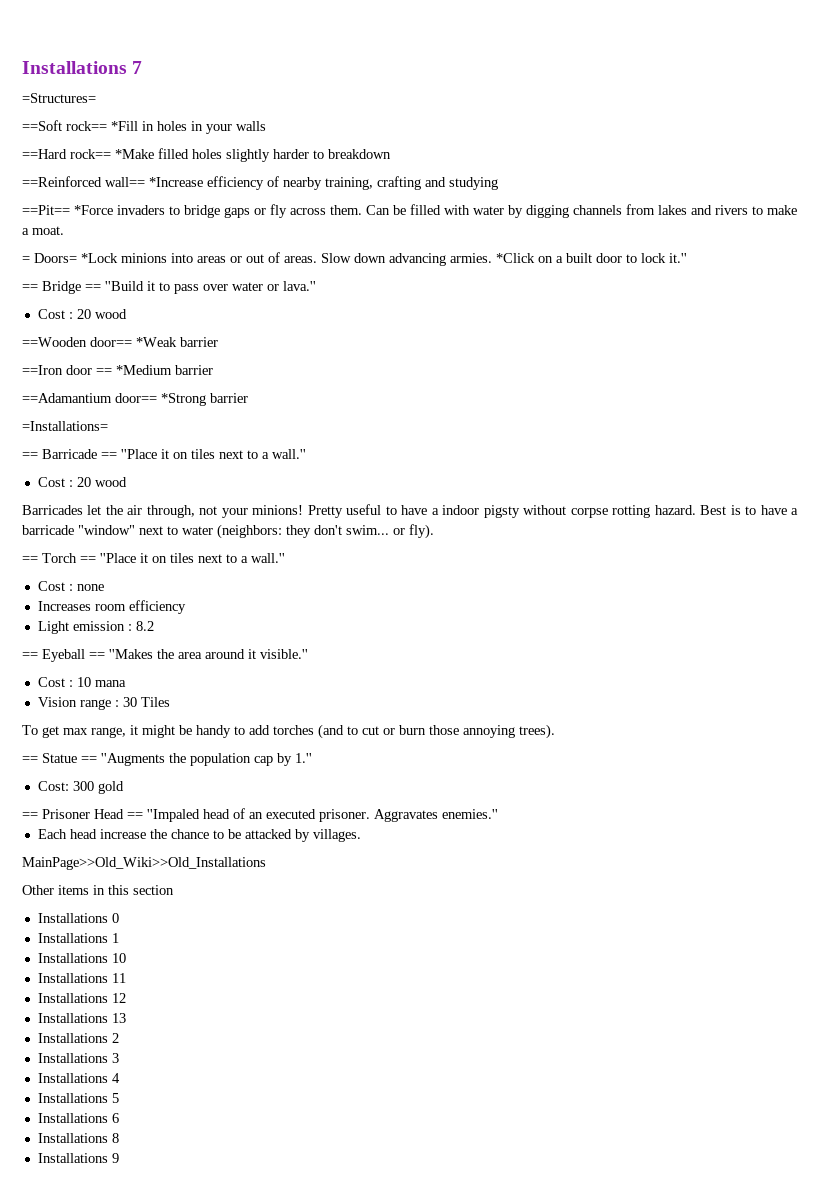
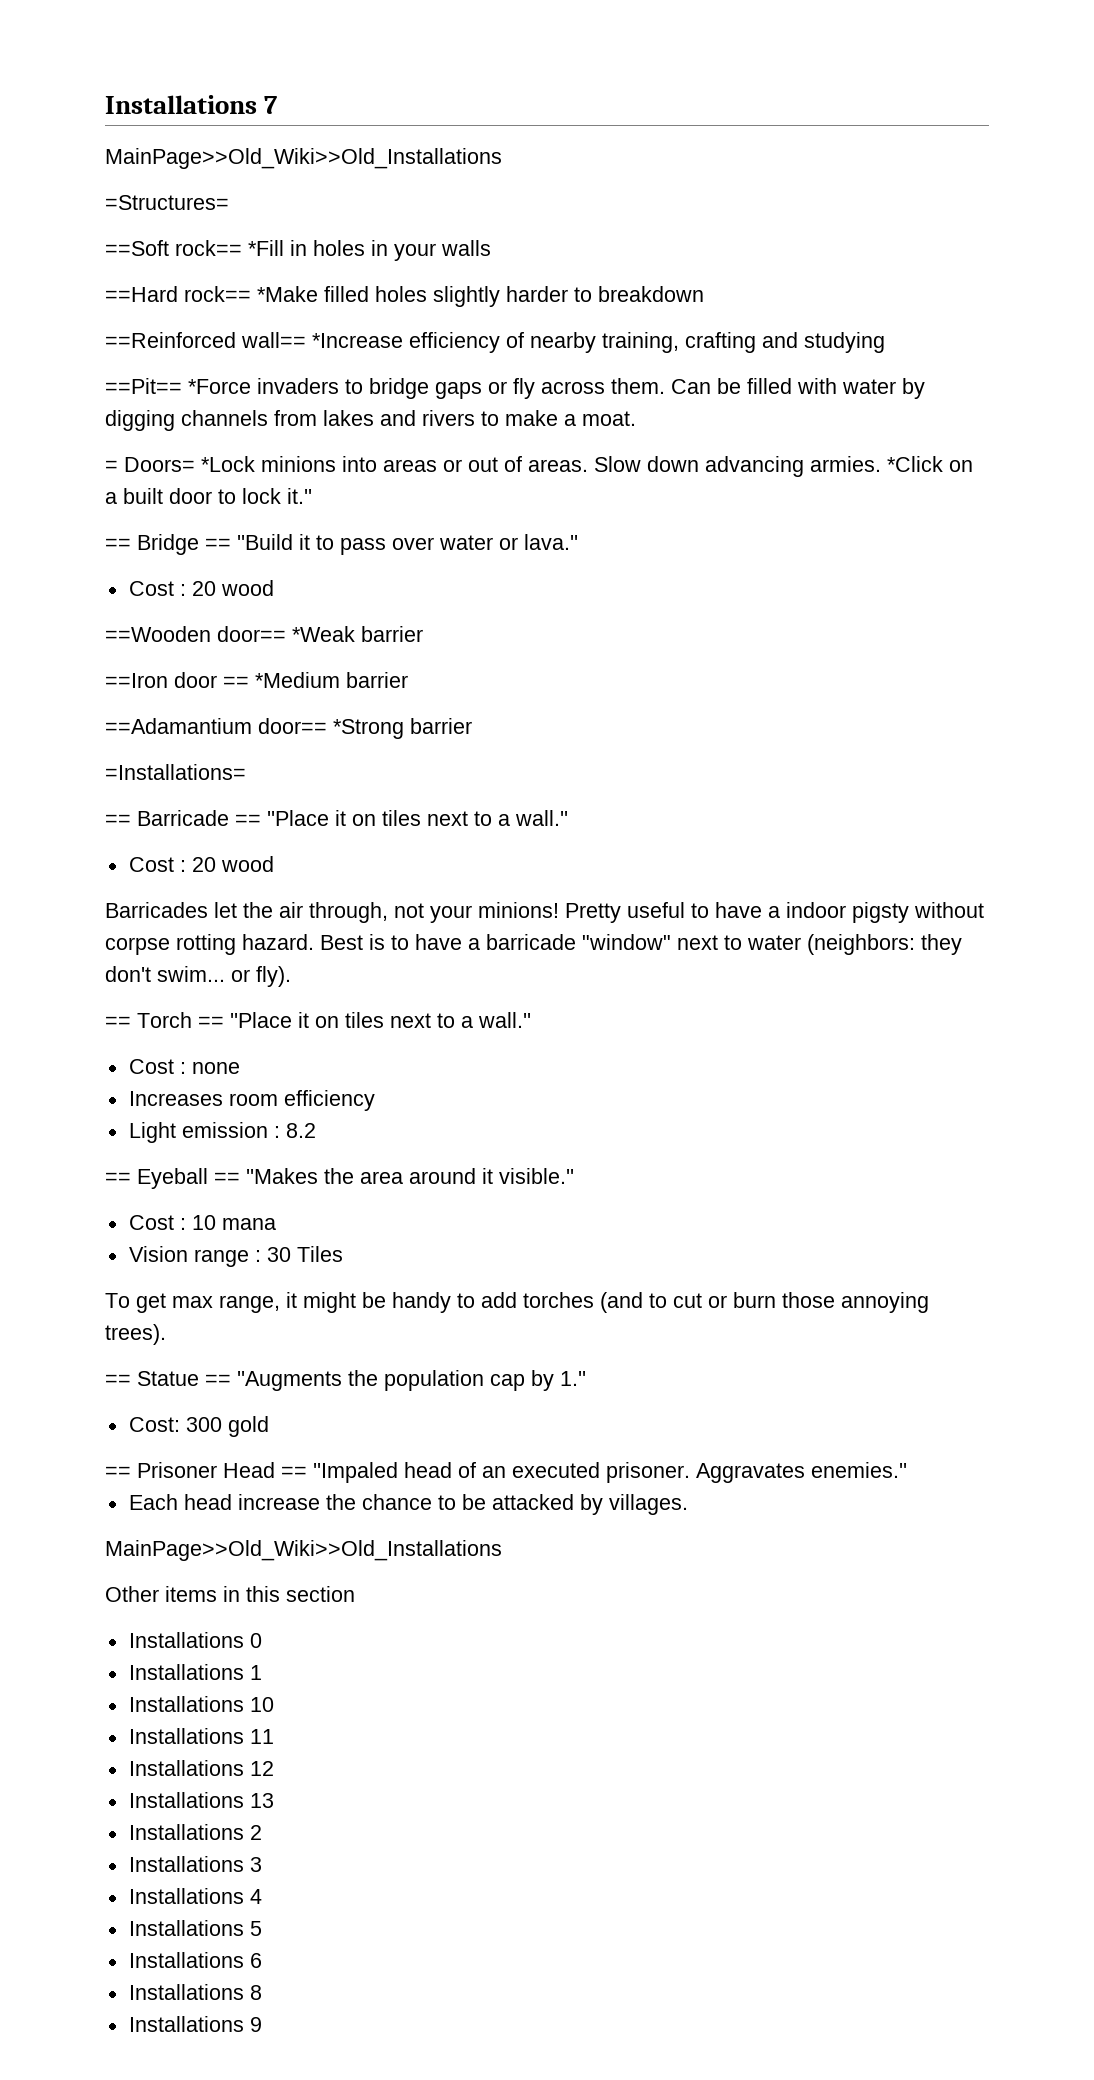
  Installations 7
+ MainPage>>Old_Wiki>>Old_Installations

